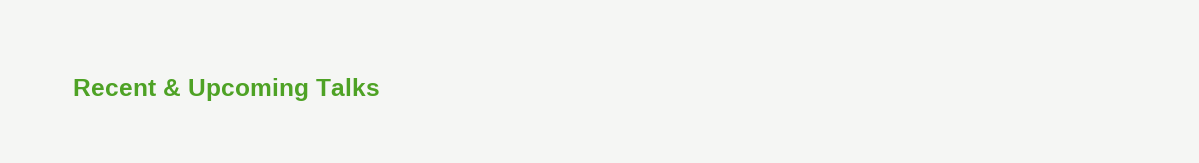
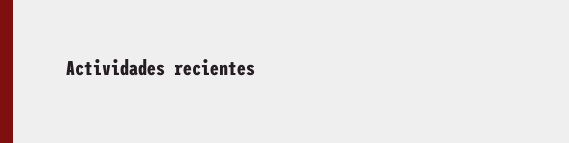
- Recent & Upcoming Talks
+ Actividades recientes

